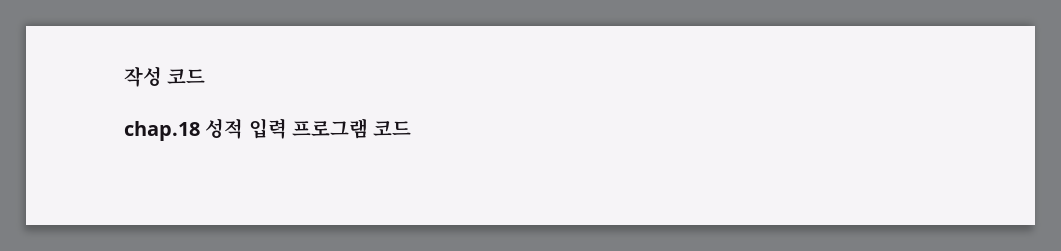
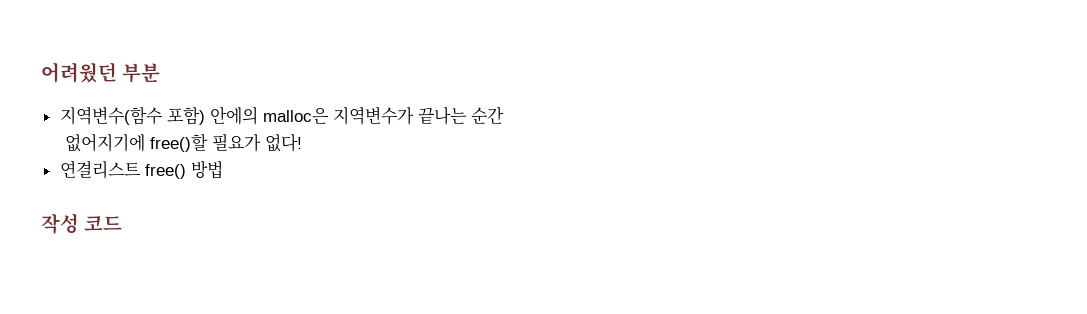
+ 어려웠던 부분
+ 지역변수(함수 포함) 안에의 malloc은 지역변수가 끝나는 순간
+ 없어지기에 free()할 필요가 없다!
+ 연결리스트 free() 방법
  작성 코드
- chap.18 성적 입력 프로그램 코드

